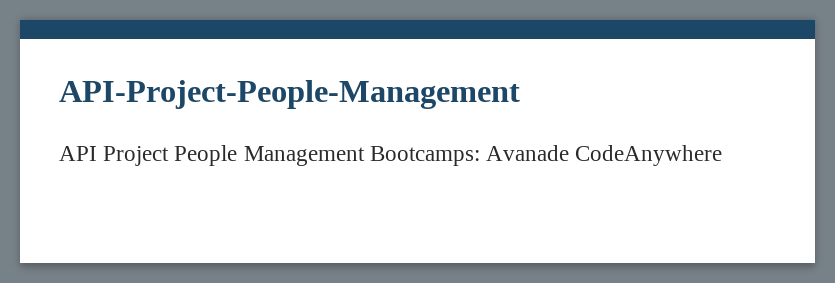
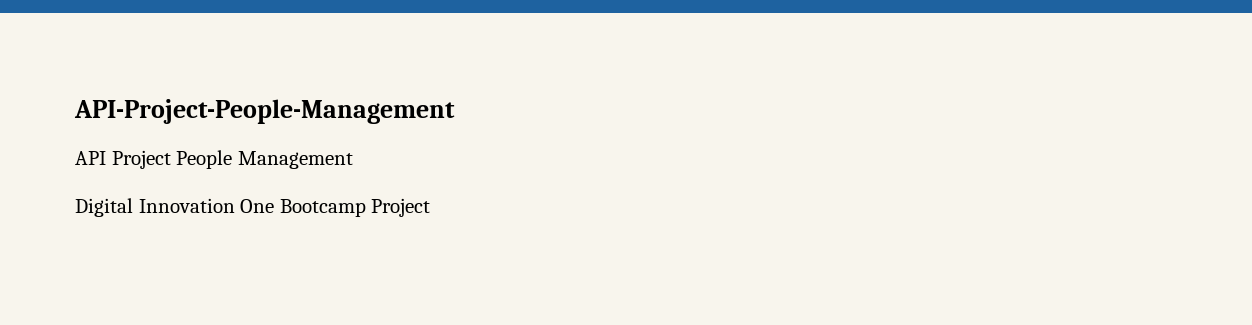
- API Project People Management Bootcamps: Avanade CodeAnywhere
+ API Project People Management
+ Digital Innovation One Bootcamp Project

